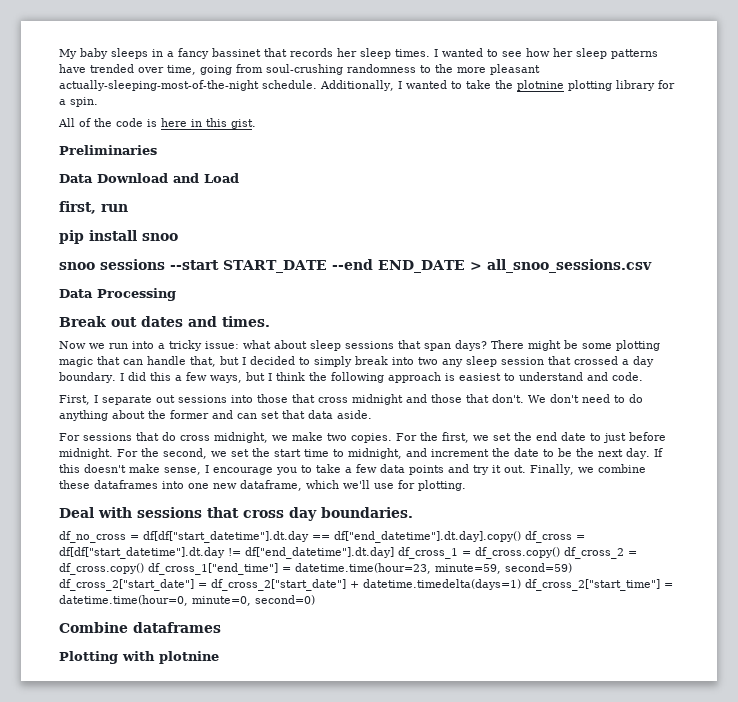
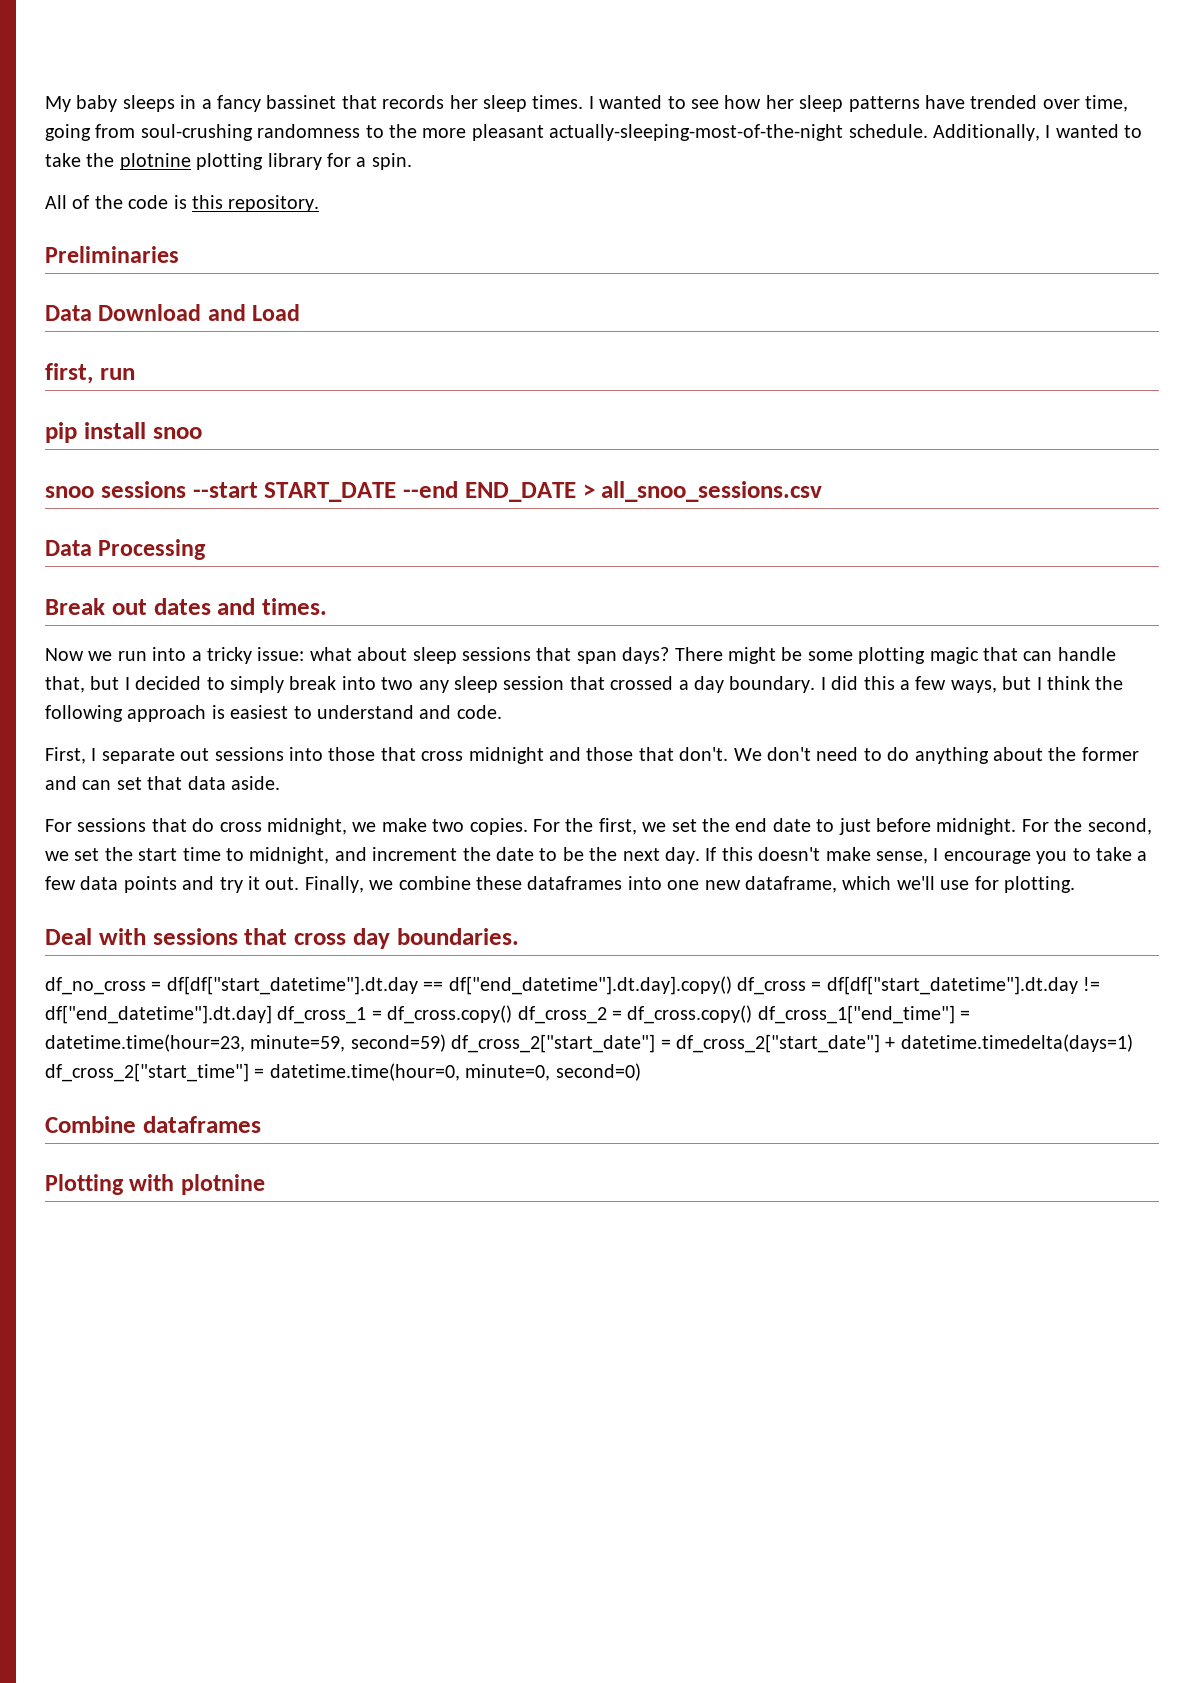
- All of the code is here in this gist.
+ All of the code is this repository.

